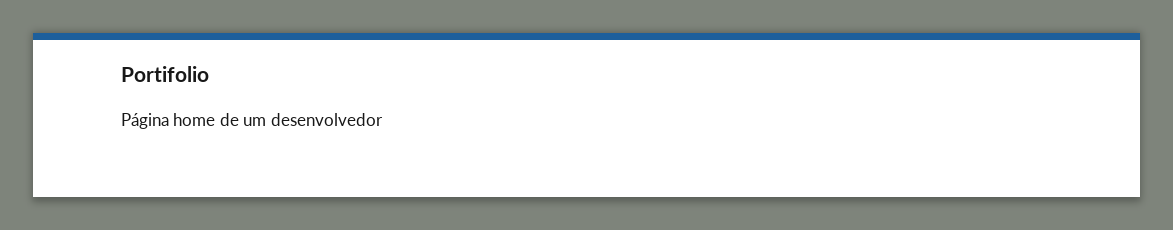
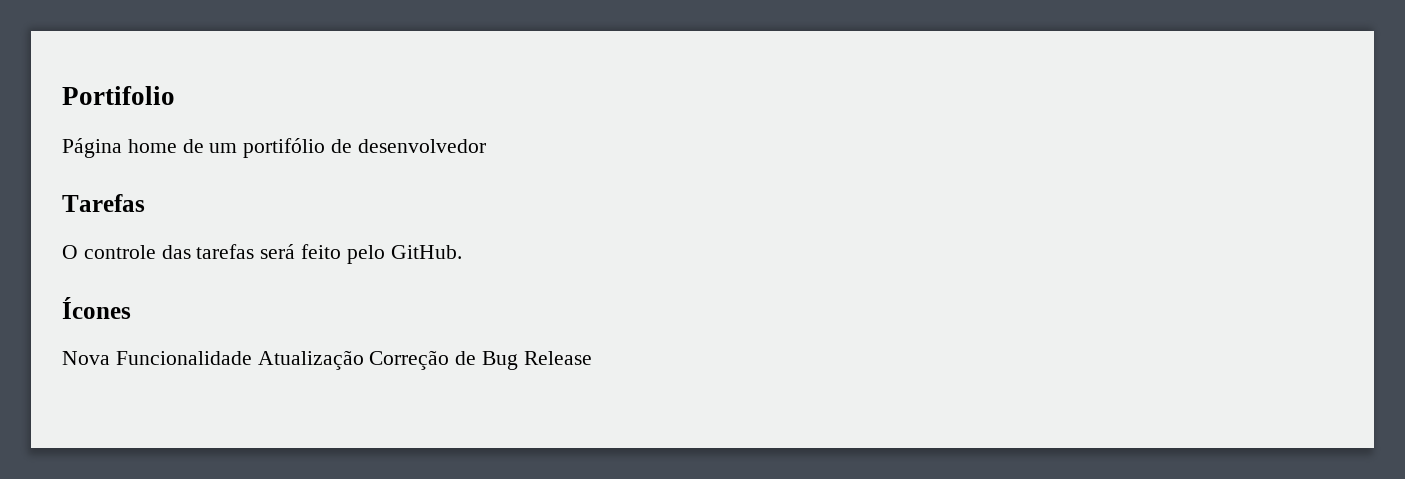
- Página home de um desenvolvedor
+ Página home de um portifólio de desenvolvedor
+ Tarefas
+ O controle das tarefas será feito pelo GitHub.
+ Ícones
+ Nova Funcionalidade Atualização Correção de Bug Release

